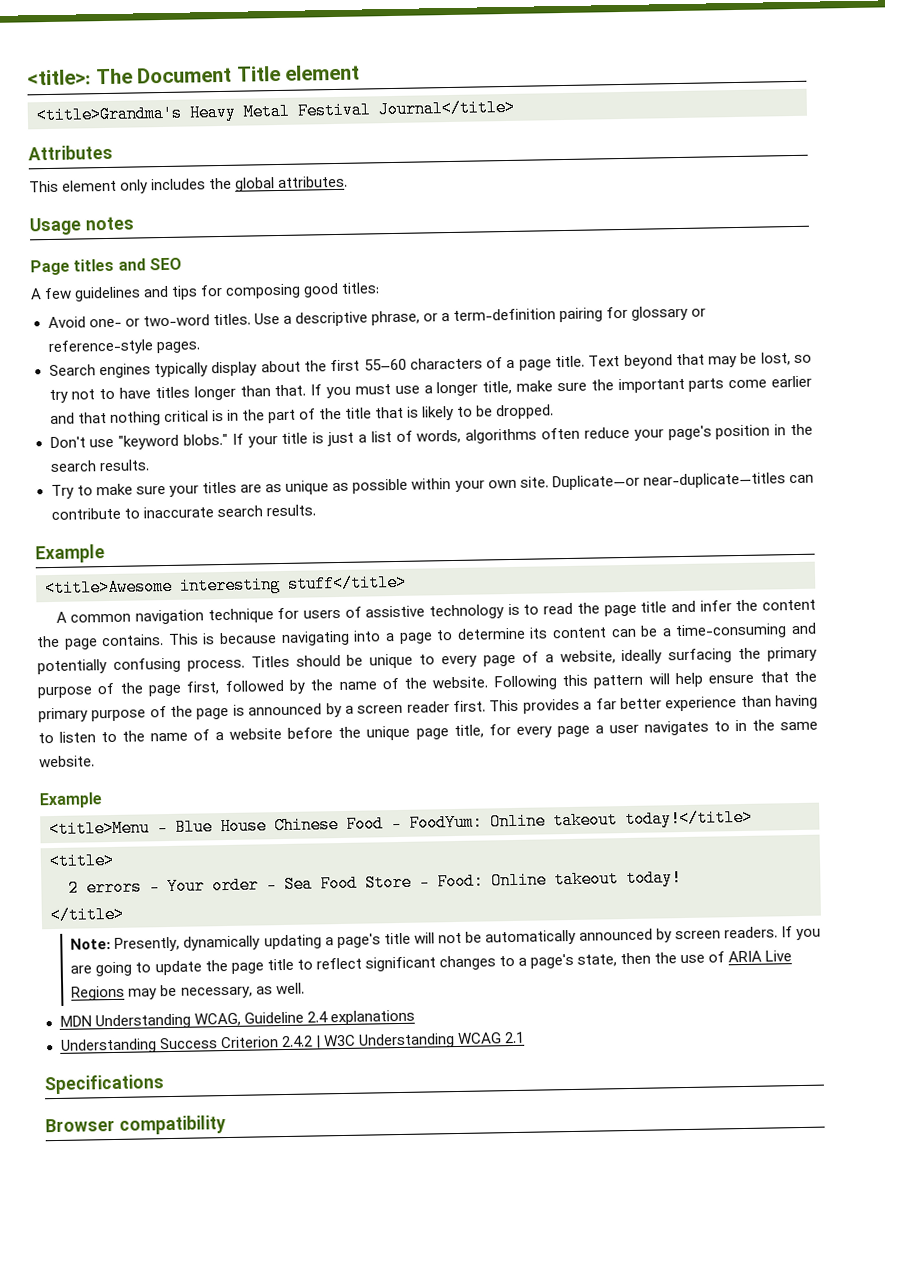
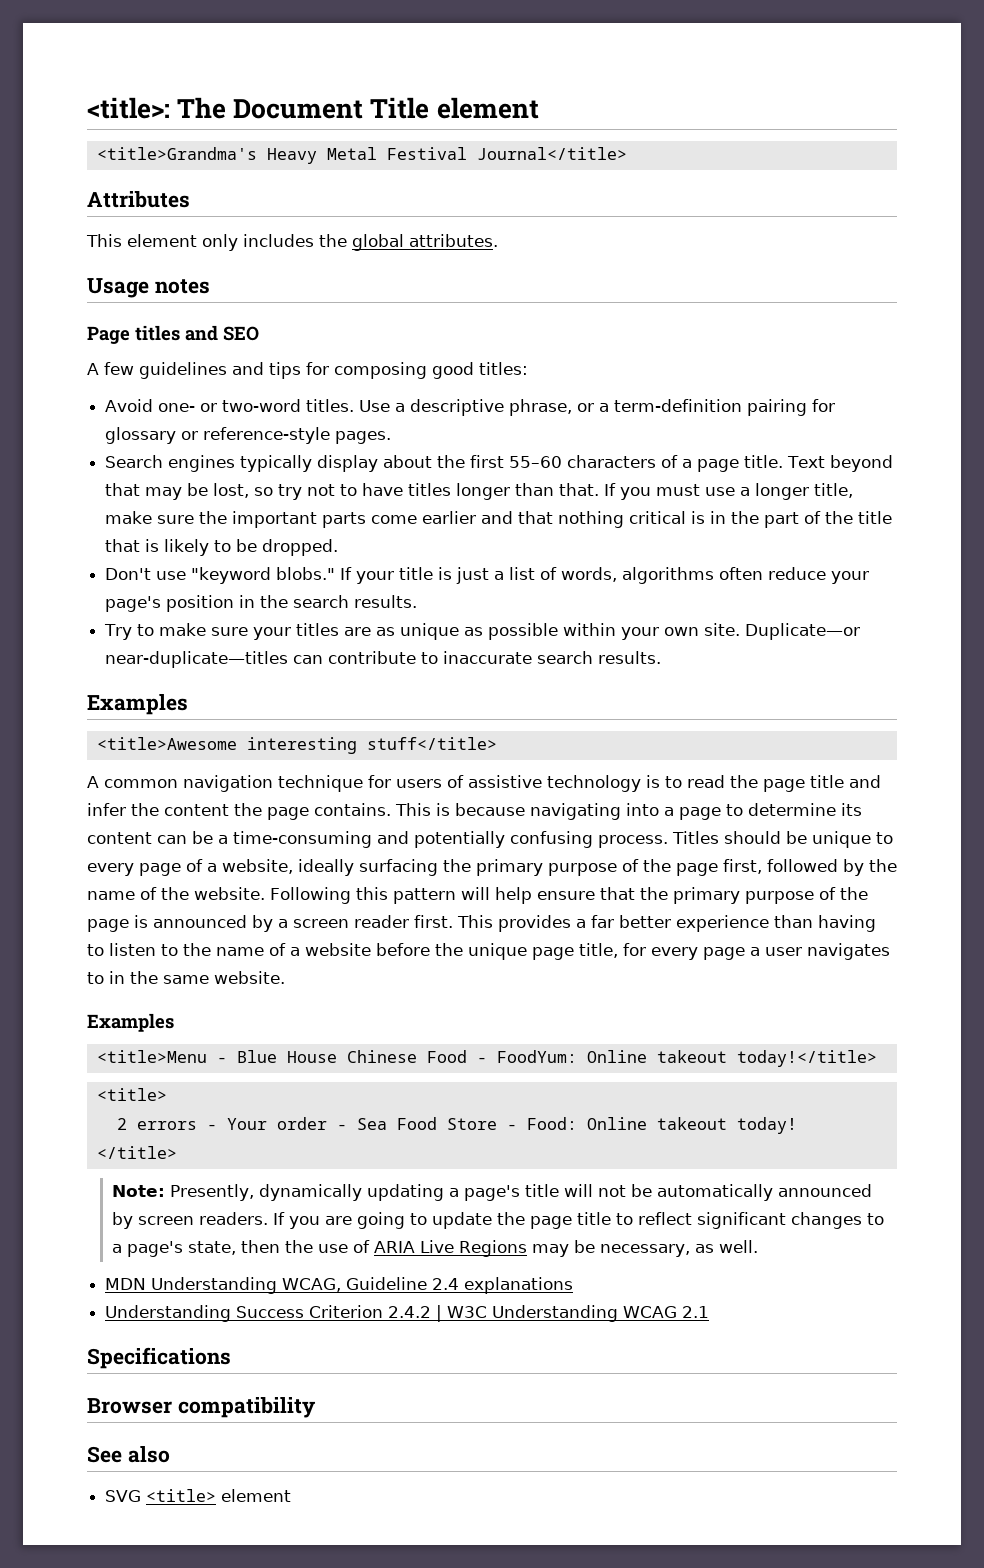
  Duplicate—or near-duplicate—titles can contribute to inaccurate search results.
- Example
+ Examples
  This provides a far better experience than having to listen to the name of a website before the unique page title, for every page a user navigates to in the same website.
- Example
+ Examples
+ See also
+ SVG <title> element

